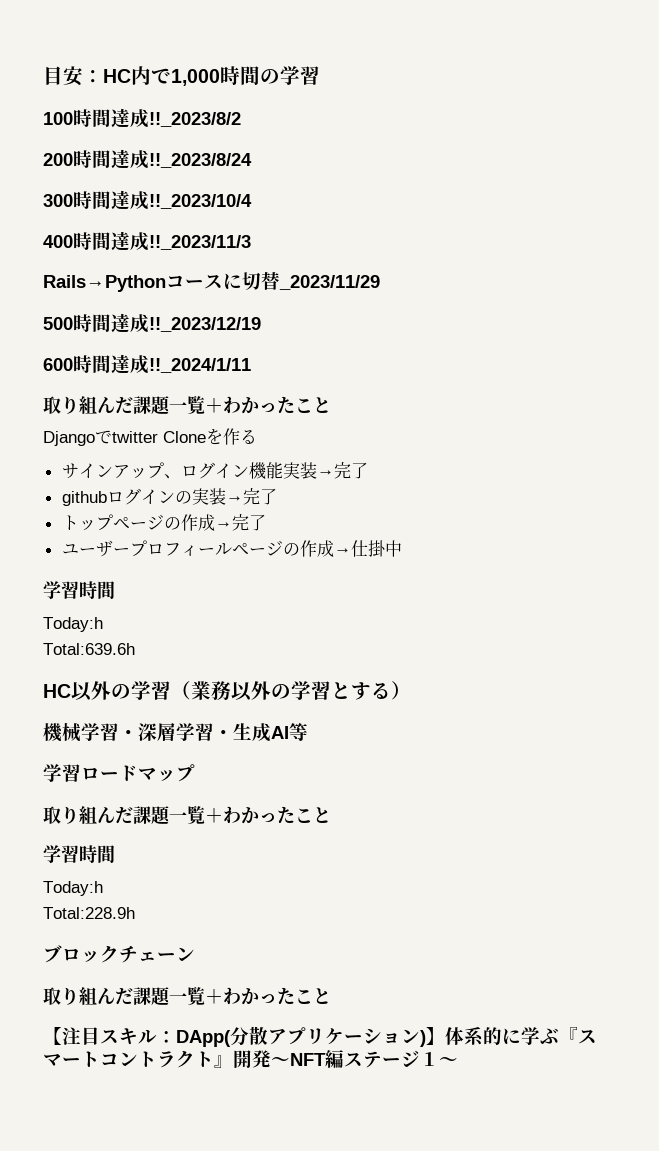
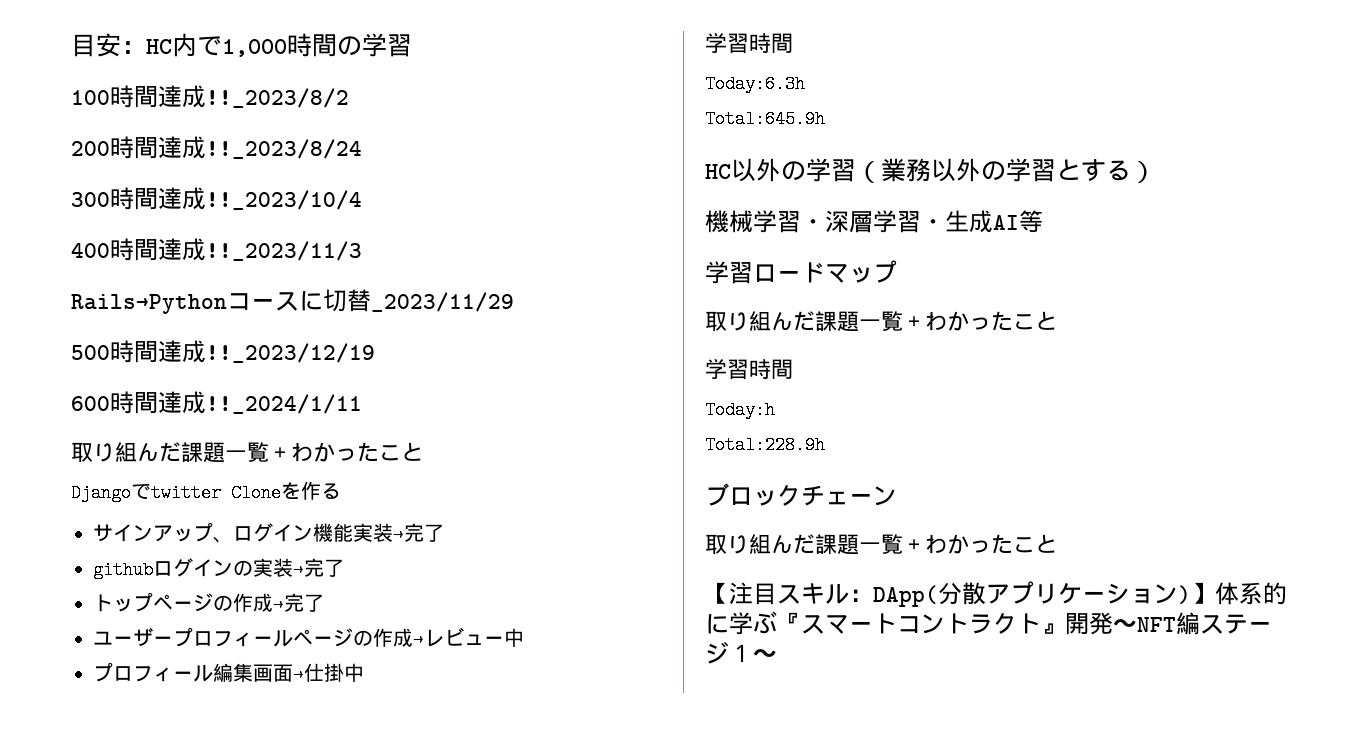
- ユーザープロフィールページの作成→仕掛中
+ ユーザープロフィールページの作成→レビュー中
+ プロフィール編集画面→仕掛中
  学習時間
- Today:h
- Total:639.6h
+ Today:6.3h
+ Total:645.9h

